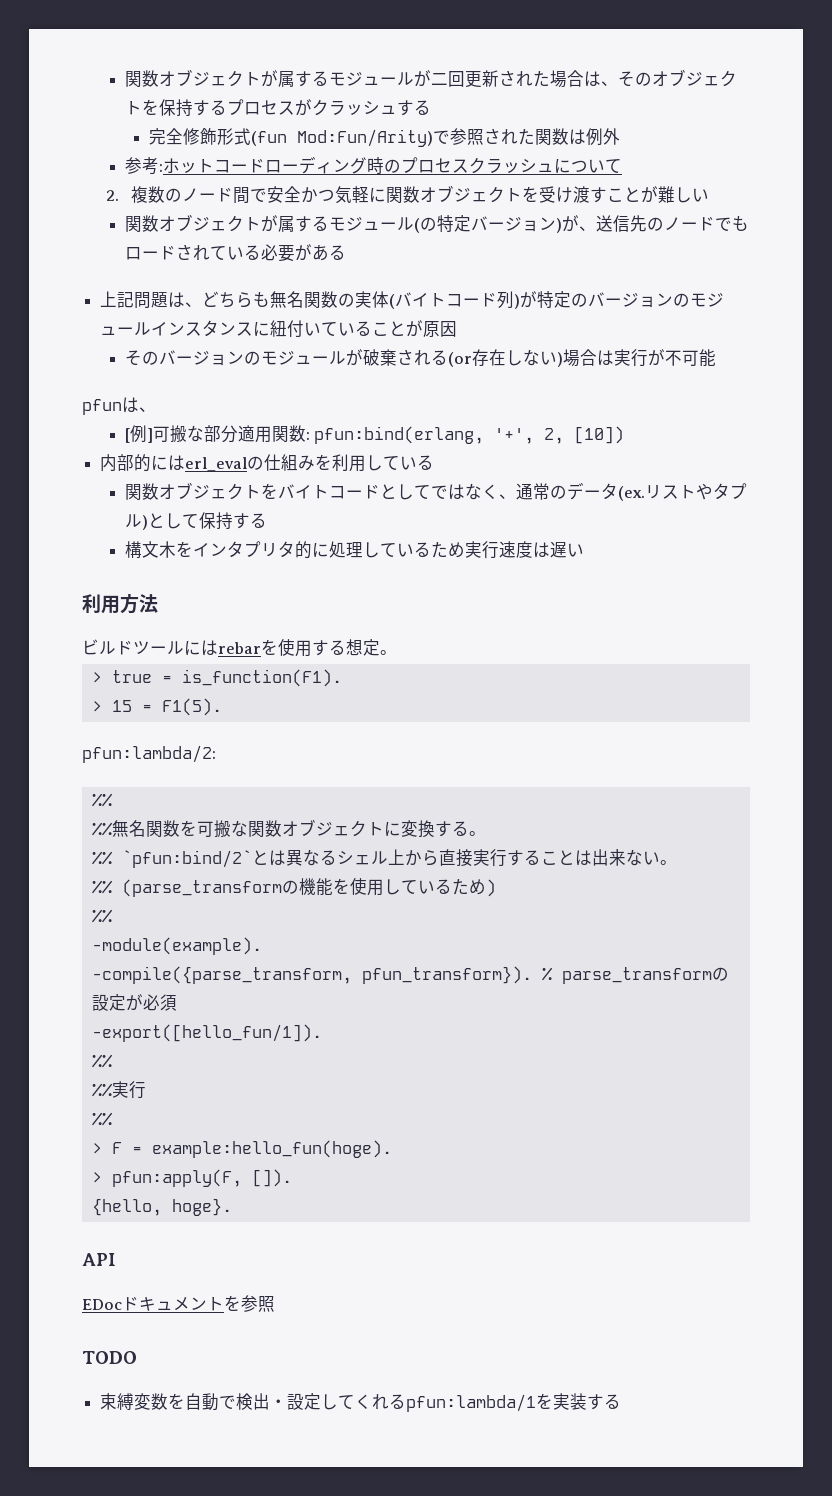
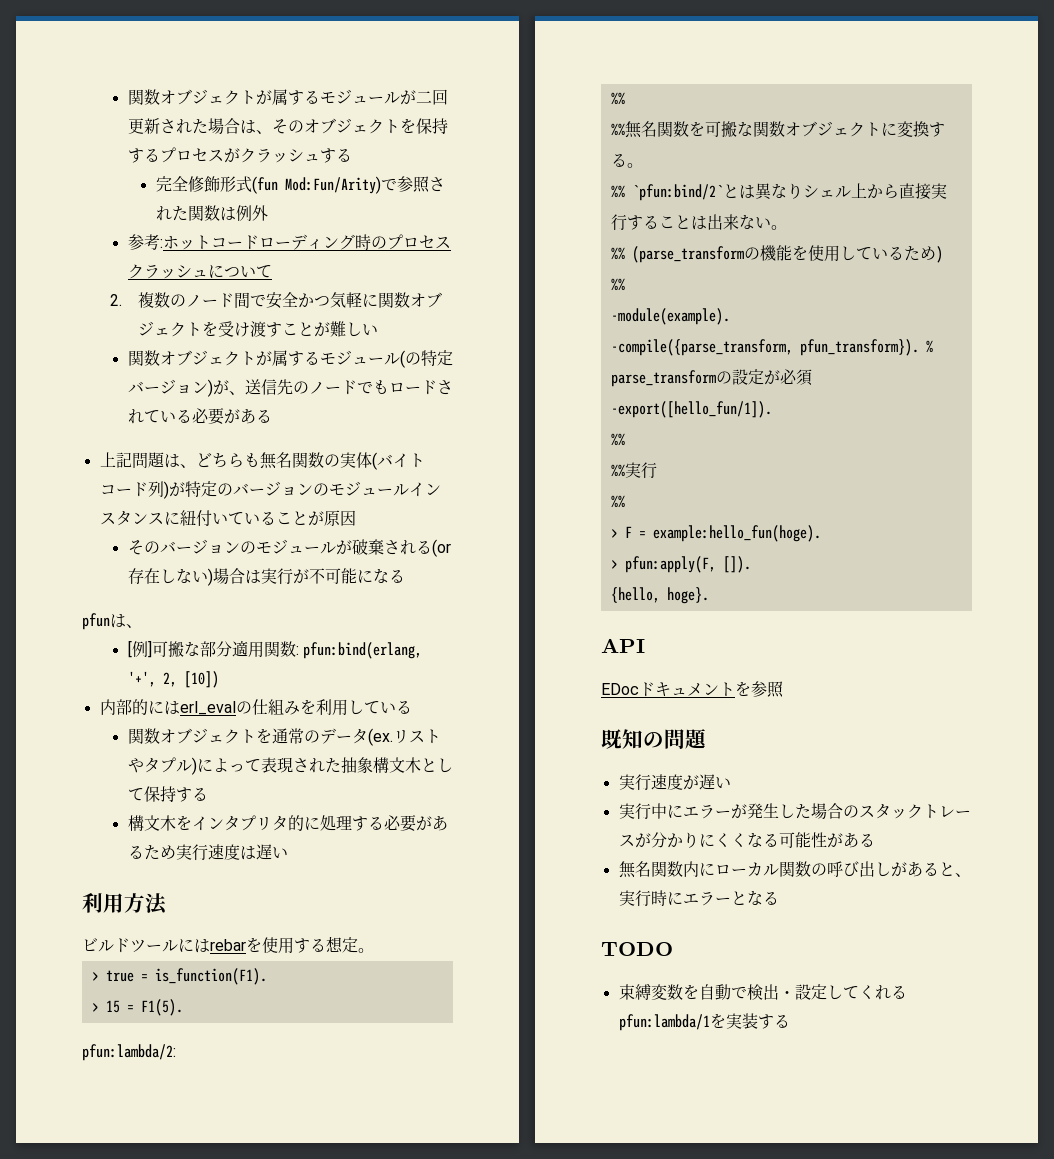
- そのバージョンのモジュールが破棄される(or存在しない)場合は実行が不可能
+ そのバージョンのモジュールが破棄される(or存在しない)場合は実行が不可能になる
- 関数オブジェクトをバイトコードとしてではなく、通常のデータ(ex.
+ 関数オブジェクトを通常のデータ(ex.
- リストやタプル)として保持する
+ リストやタプル)によって表現された抽象構文木として保持する
- 構文木をインタプリタ的に処理しているため実行速度は遅い
+ 構文木をインタプリタ的に処理する必要があるため実行速度は遅い
- %% `pfun:bind/2`とは異なるシェル上から直接実行することは出来ない。
+ %% `pfun:bind/2`とは異なりシェル上から直接実行することは出来ない。
+ 既知の問題
+ 実行速度が遅い
+ 実行中にエラーが発生した場合のスタックトレースが分かりにくくなる可能性がある
+ 無名関数内にローカル関数の呼び出しがあると、実行時にエラーとなる

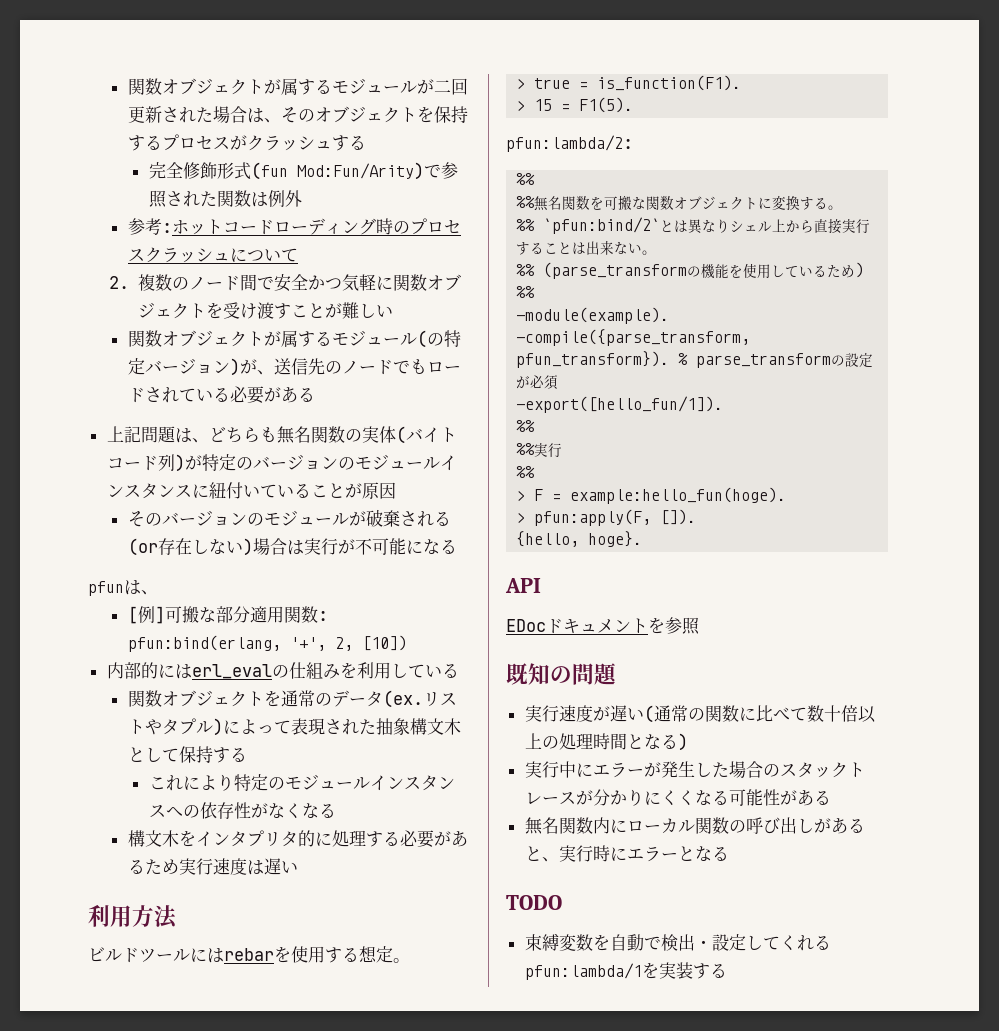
+ これにより特定のモジュールインスタンスへの依存性がなくなる
- 実行速度が遅い
+ 実行速度が遅い(通常の関数に比べて数十倍以上の処理時間となる)

